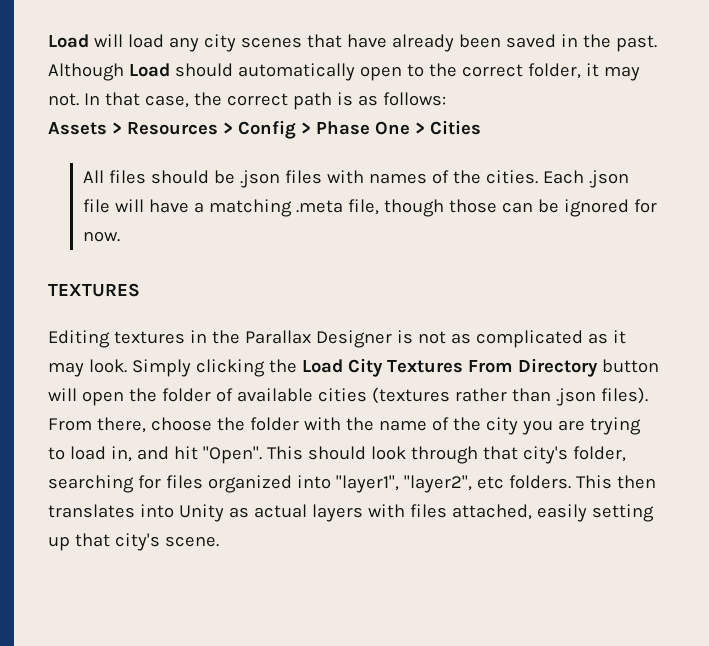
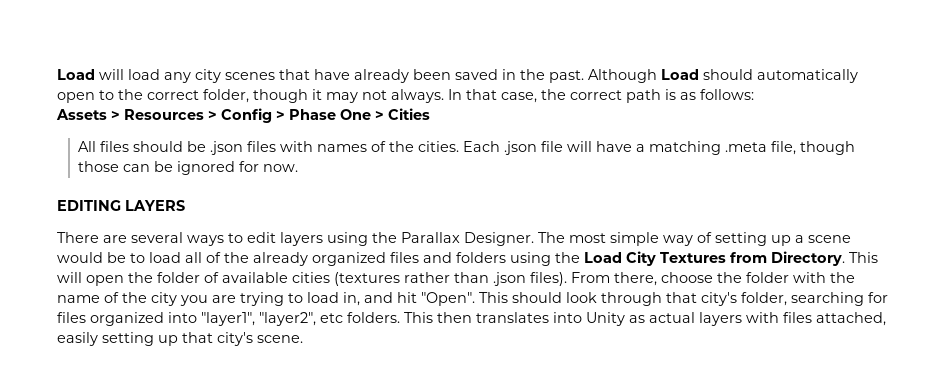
- Although Load should automatically open to the correct folder, it may not.
+ Although Load should automatically open to the correct folder, though it may not always.
- TEXTURES
- Editing textures in the Parallax Designer is not as complicated as it may look. Simply clicking the Load City Textures From Directory button will open the folder of available cities (textures rather than .json files).
+ EDITING LAYERS
+ There are several ways to edit layers using the Parallax Designer. The most simple way of setting up a scene would be to load all of the already organized files and folders using the Load City Textures from Directory. This will open the folder of available cities (textures rather than .json files).

